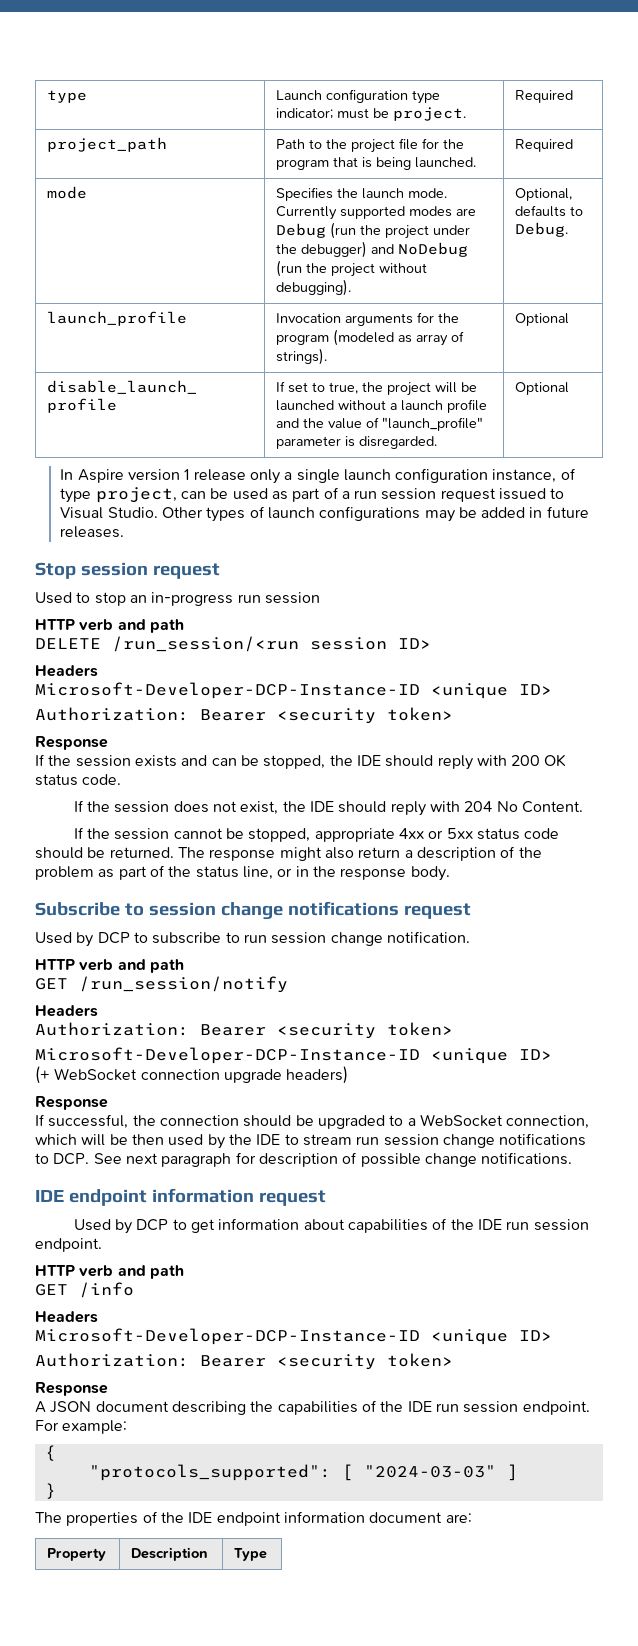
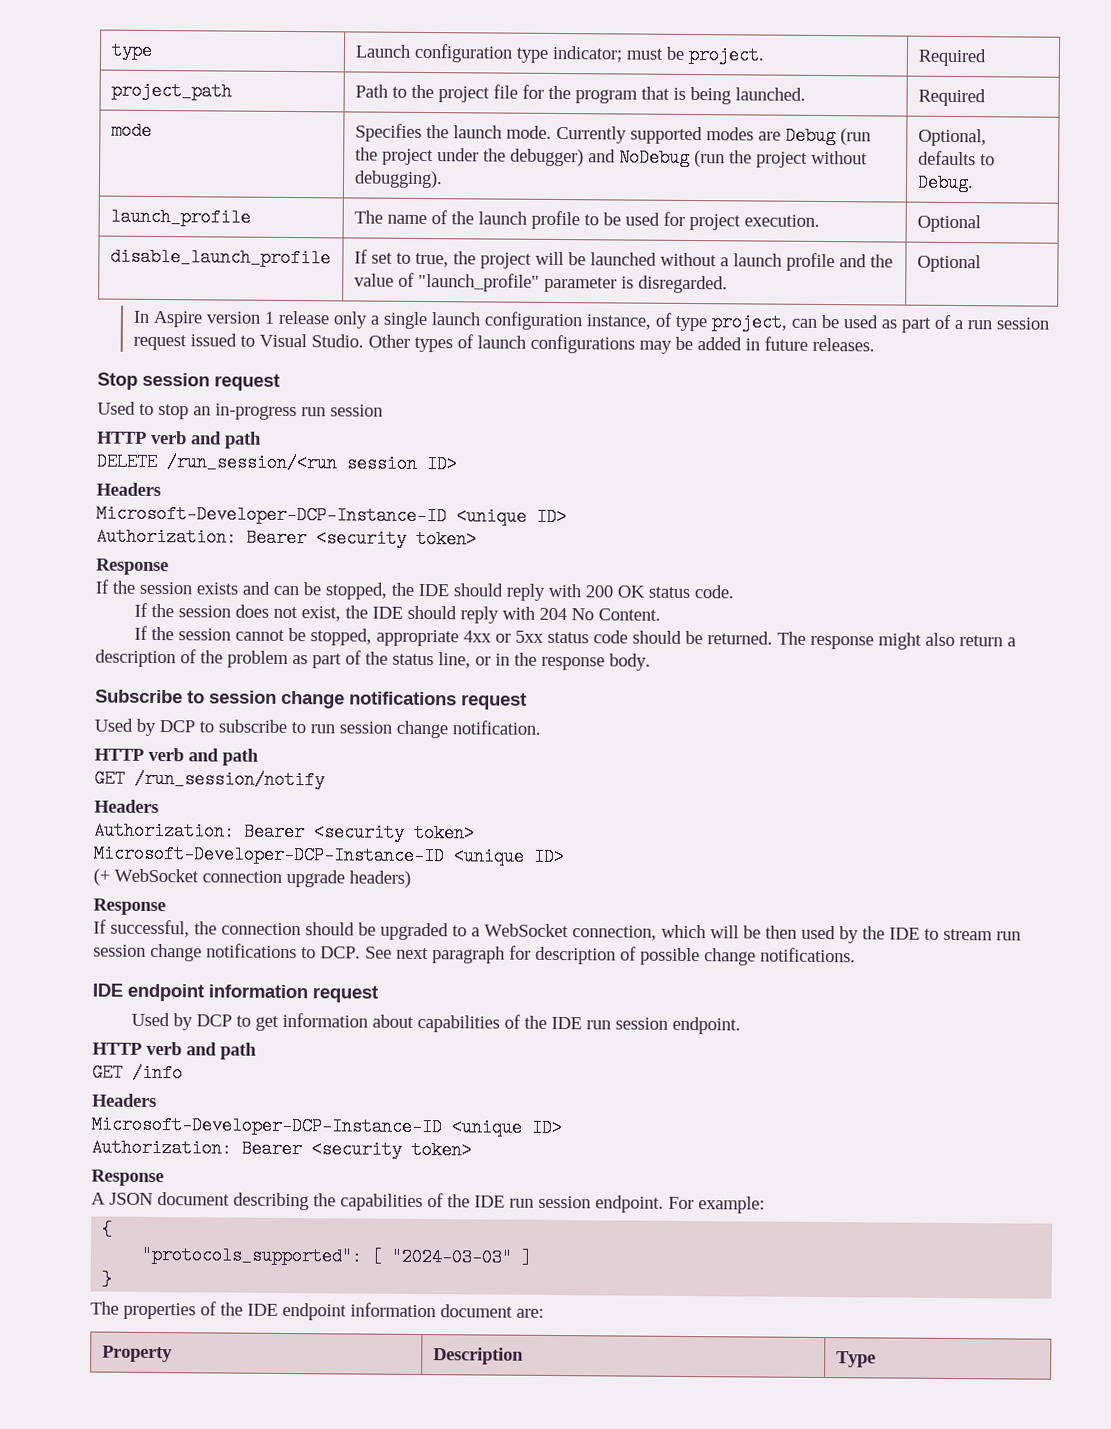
- launch_profile | Invocation arguments for the program (modeled as array of strings). | Optional
+ launch_profile | The name of the launch profile to be used for project execution. | Optional

